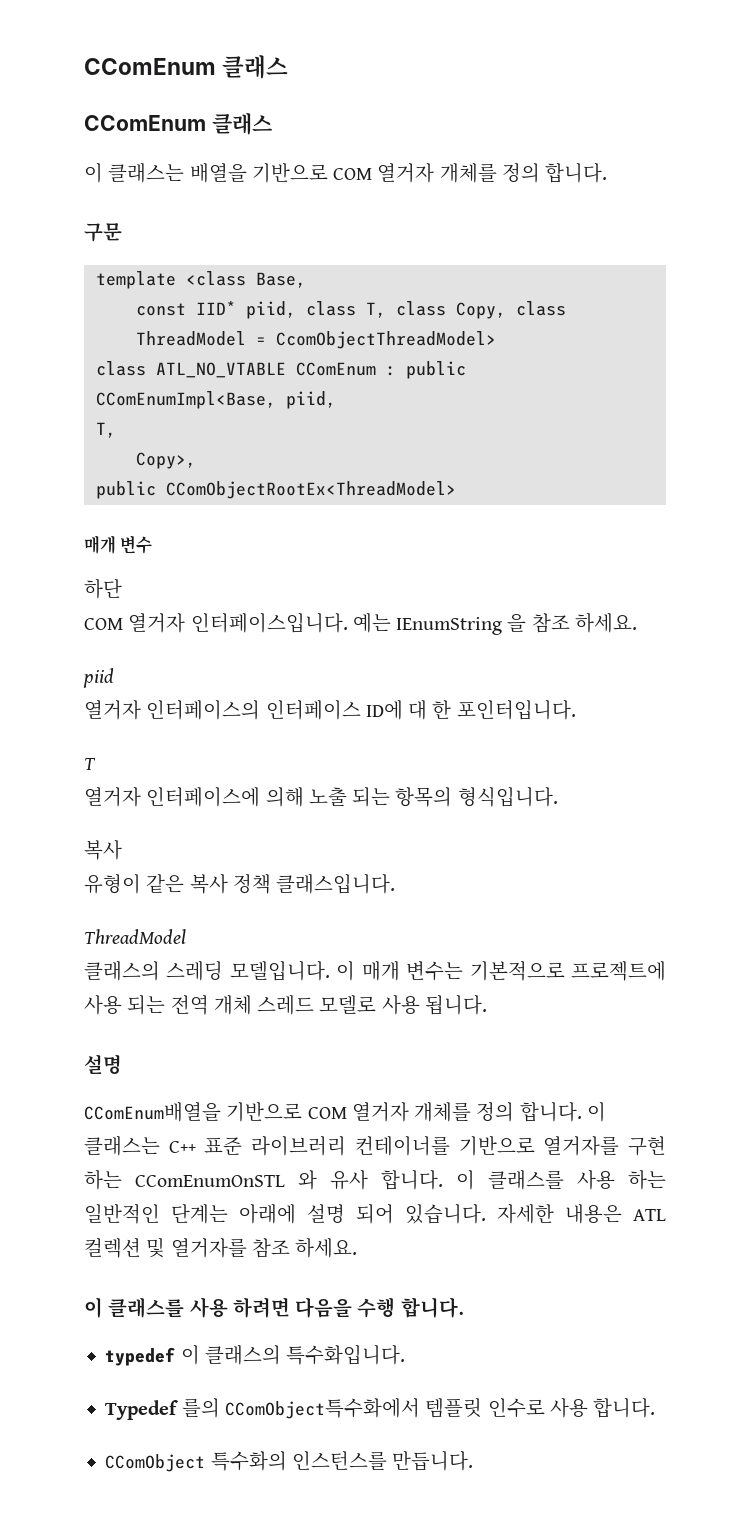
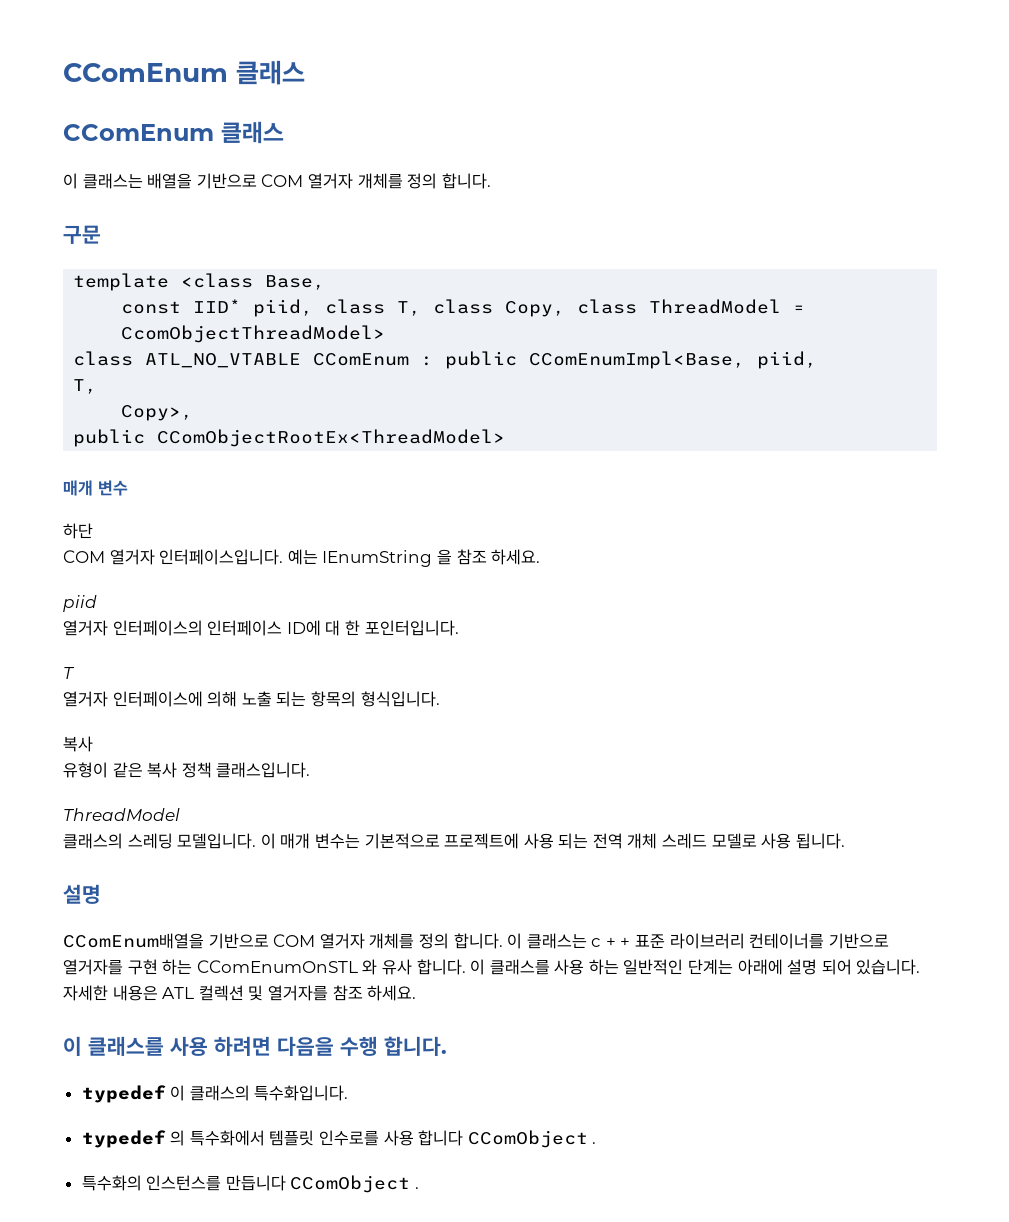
- 이 클래스는 C++ 표준 라이브러리 컨테이너를 기반으로 열거자를 구현 하는 CComEnumOnSTL 와 유사 합니다.
+ 이 클래스는 c + + 표준 라이브러리 컨테이너를 기반으로 열거자를 구현 하는 CComEnumOnSTL 와 유사 합니다.
- Typedef 를의 CComObject특수화에서 템플릿 인수로 사용 합니다.
- CComObject 특수화의 인스턴스를 만듭니다.
+ typedef 의 특수화에서 템플릿 인수로를 사용 합니다 CComObject .
+ 특수화의 인스턴스를 만듭니다 CComObject .

